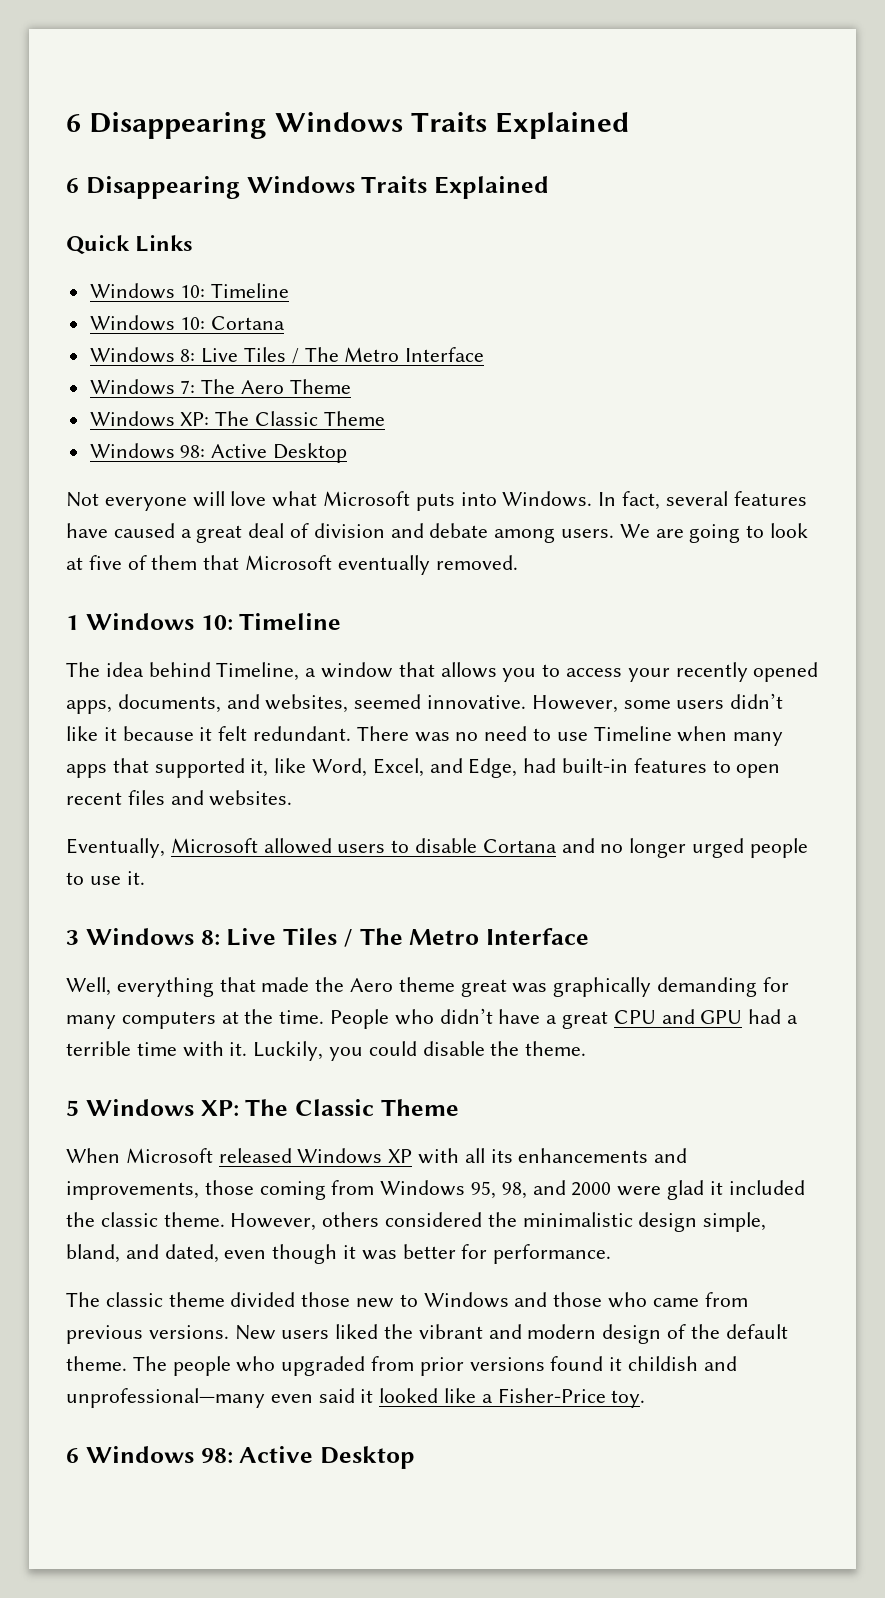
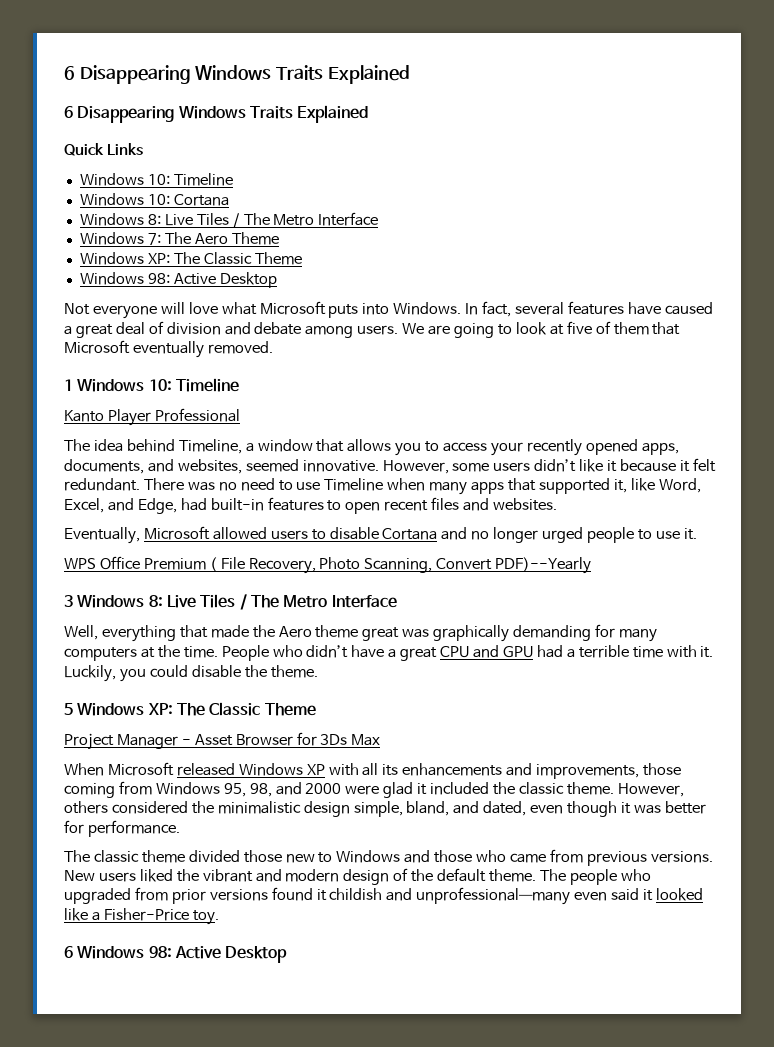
+ Kanto Player Professional
+ WPS Office Premium ( File Recovery, Photo Scanning, Convert PDF)--Yearly
+ Project Manager - Asset Browser for 3Ds Max

